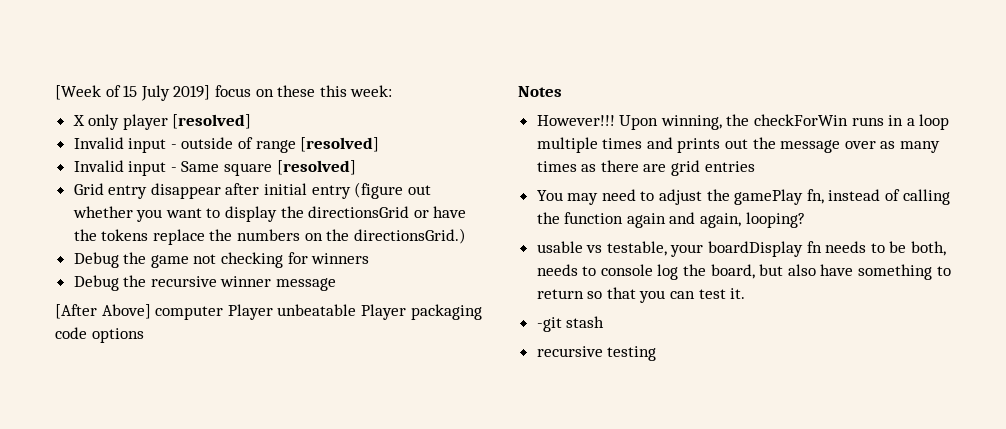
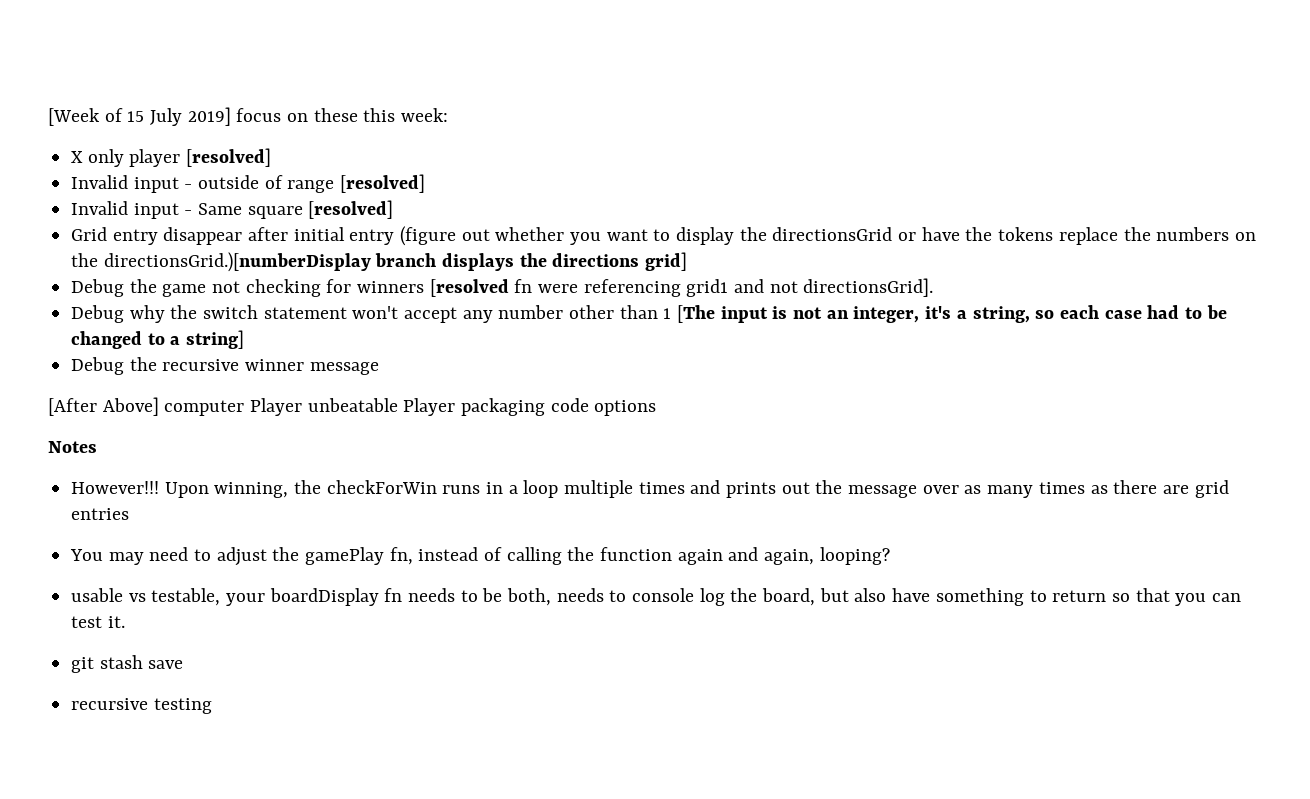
- Grid entry disappear after initial entry (figure out whether you want to display the directionsGrid or have the tokens replace the numbers on the directionsGrid.)
+ Grid entry disappear after initial entry (figure out whether you want to display the directionsGrid or have the tokens replace the numbers on the directionsGrid.)[numberDisplay branch displays the directions grid]
- Debug the game not checking for winners
+ Debug the game not checking for winners [resolved fn were referencing grid1 and not directionsGrid].
+ Debug why the switch statement won't accept any number other than 1 [The input is not an integer, it's a string, so each case had to be changed to a string]
- -git stash
+ git stash save

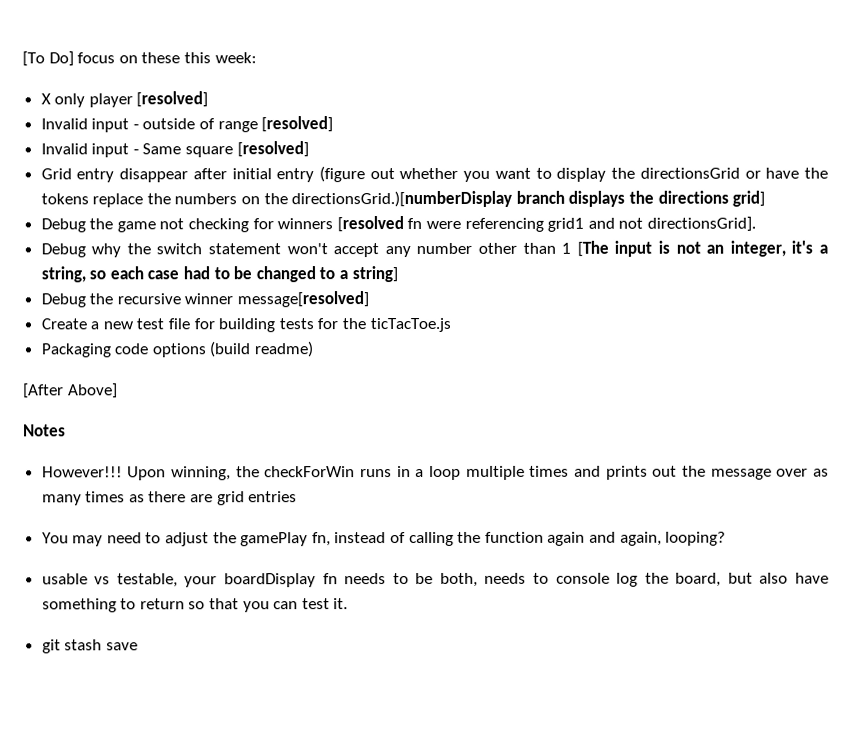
- [Week of 15 July 2019] focus on these this week:
+ [To Do] focus on these this week:
- Debug the recursive winner message
- [After Above] computer Player unbeatable Player packaging code options
+ Debug the recursive winner message[resolved]
+ Create a new test file for building tests for the ticTacToe.js
+ Packaging code options (build readme)
+ [After Above]
- recursive testing

